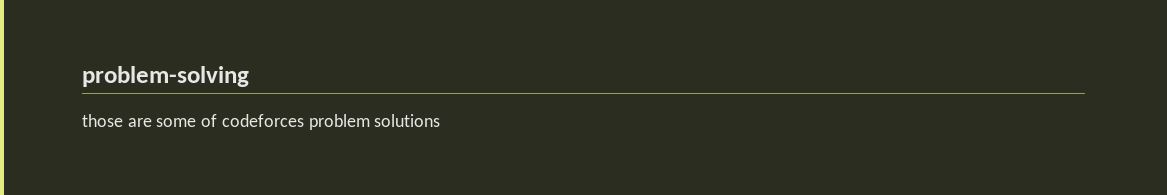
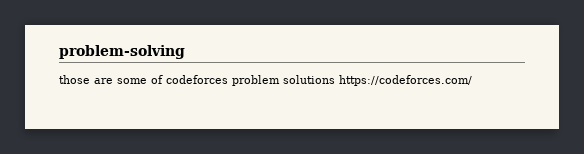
- those are some of codeforces problem solutions
+ those are some of codeforces problem solutions https://codeforces.com/

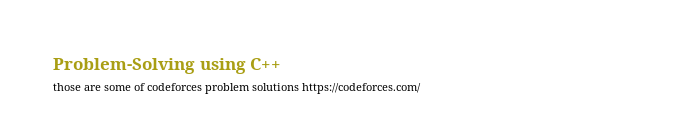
- problem-solving
+ Problem-Solving using C++

